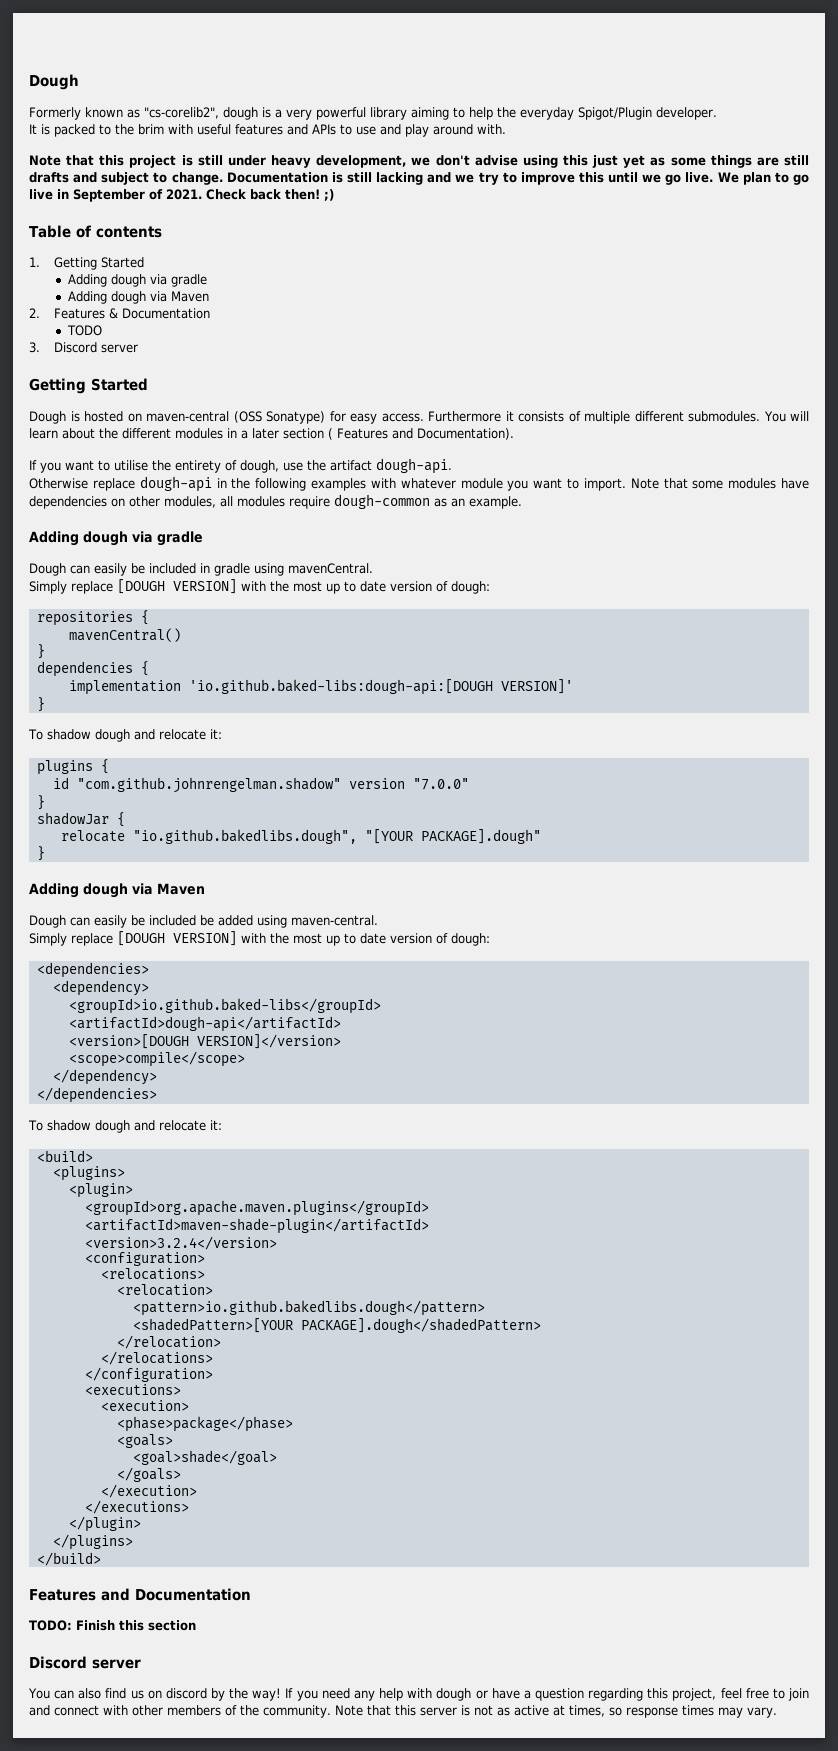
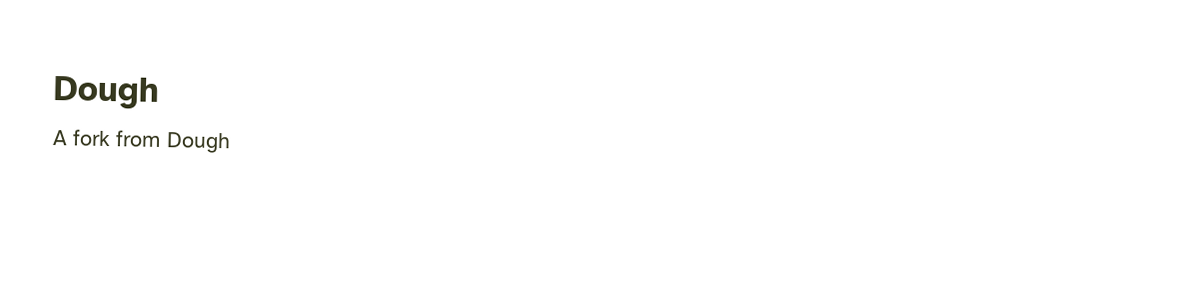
- Formerly known as "cs-corelib2", dough is a very powerful library aiming to help the everyday Spigot/Plugin developer.
- It is packed to the brim with useful features and APIs to use and play around with.
- Note that this project is still under heavy development, we don't advise using this just yet as some things are still drafts and subject to change. Documentation is still lacking and we try to improve this until we go live. We plan to go live in September of 2021. Check back then! ;)
- Table of contents
- 1. Getting Started
- Adding dough via gradle
- Adding dough via Maven
- 2. Features & Documentation
- TODO
- 3. Discord server
- Getting Started
- Dough is hosted on maven-central (OSS Sonatype) for easy access. Furthermore it consists of multiple different submodules. You will learn about the different modules in a later section ( Features and Documentation).
- If you want to utilise the entirety of dough, use the artifact dough-api.
- Otherwise replace dough-api in the following examples with whatever module you want to import. Note that some modules have dependencies on other modules, all modules require dough-common as an example.
- Adding dough via gradle
- Dough can easily be included in gradle using mavenCentral.
- Simply replace [DOUGH VERSION] with the most up to date version of dough:
- repositories {
- mavenCentral()
- }
- dependencies {
- implementation 'io.github.baked-libs:dough-api:[DOUGH VERSION]'
- }
- To shadow dough and relocate it:
- plugins {
- id "com.github.johnrengelman.shadow" version "7.0.0"
- }
- shadowJar {
- relocate "io.github.bakedlibs.dough", "[YOUR PACKAGE].dough"
- }
- Adding dough via Maven
- Dough can easily be included be added using maven-central.
- Simply replace [DOUGH VERSION] with the most up to date version of dough:
- <dependencies>
- <dependency>
- <groupId>io.github.baked-libs</groupId>
- <artifactId>dough-api</artifactId>
- <version>[DOUGH VERSION]</version>
- <scope>compile</scope>
- </dependency>
- </dependencies>
- To shadow dough and relocate it:
- <build>
- <plugins>
- <plugin>
- <groupId>org.apache.maven.plugins</groupId>
- <artifactId>maven-shade-plugin</artifactId>
- <version>3.2.4</version>
- <configuration>
- <relocations>
- <relocation>
- <pattern>io.github.bakedlibs.dough</pattern>
- <shadedPattern>[YOUR PACKAGE].dough</shadedPattern>
- </relocation>
- </relocations>
- </configuration>
- <executions>
- <execution>
- <phase>package</phase>
- <goals>
- <goal>shade</goal>
- </goals>
- </execution>
- </executions>
- </plugin>
- </plugins>
- </build>
- Features and Documentation
- TODO: Finish this section
- Discord server
- You can also find us on discord by the way! If you need any help with dough or have a question regarding this project, feel free to join and connect with other members of the community. Note that this server is not as active at times, so response times may vary.
+ A fork from Dough

